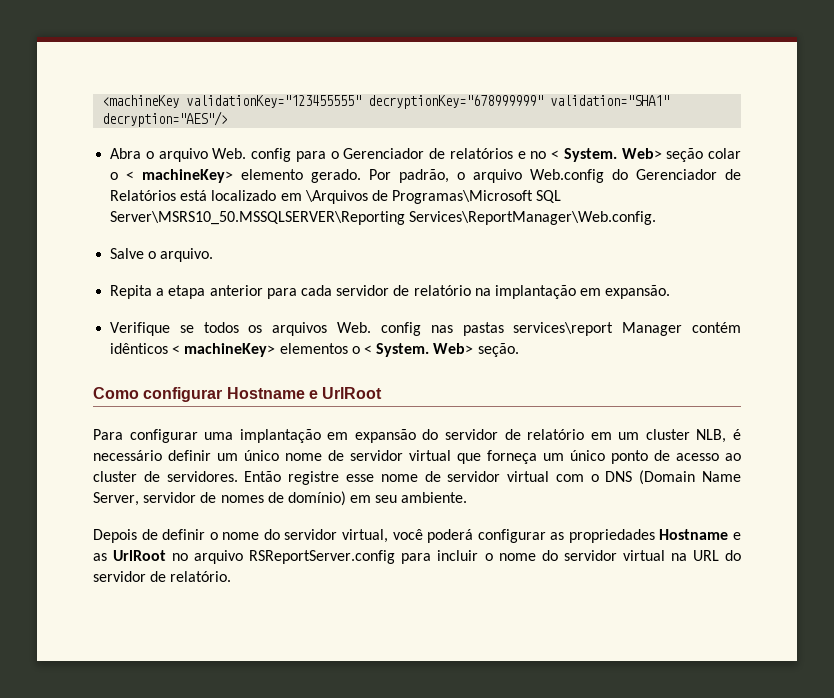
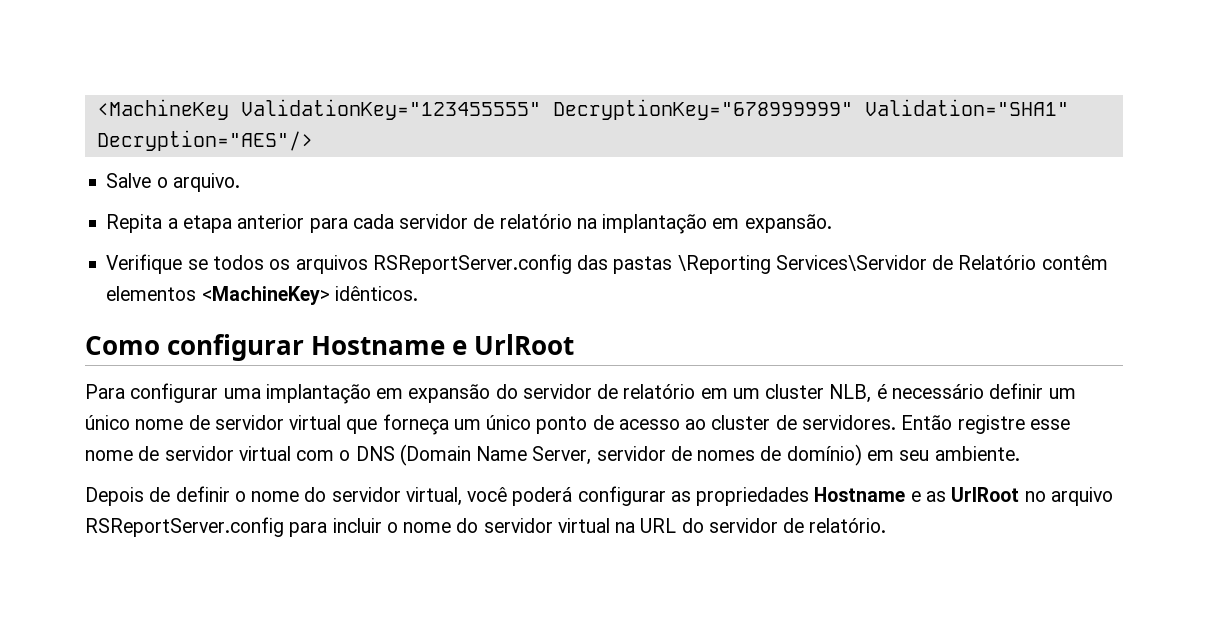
- <machineKey validationKey="123455555" decryptionKey="678999999" validation="SHA1" decryption="AES"/>
- Abra o arquivo Web. config para o Gerenciador de relatórios e no < System. Web> seção colar o < machineKey> elemento gerado. Por padrão, o arquivo Web.config do Gerenciador de Relatórios está localizado em \Arquivos de Programas\Microsoft SQL Server\MSRS10_50.MSSQLSERVER\Reporting Services\ReportManager\Web.config.
+ <MachineKey ValidationKey="123455555" DecryptionKey="678999999" Validation="SHA1" Decryption="AES"/>
- Verifique se todos os arquivos Web. config nas pastas services\report Manager contém idênticos < machineKey> elementos o < System. Web> seção.
+ Verifique se todos os arquivos RSReportServer.config das pastas \Reporting Services\Servidor de Relatório contêm elementos <MachineKey> idênticos.

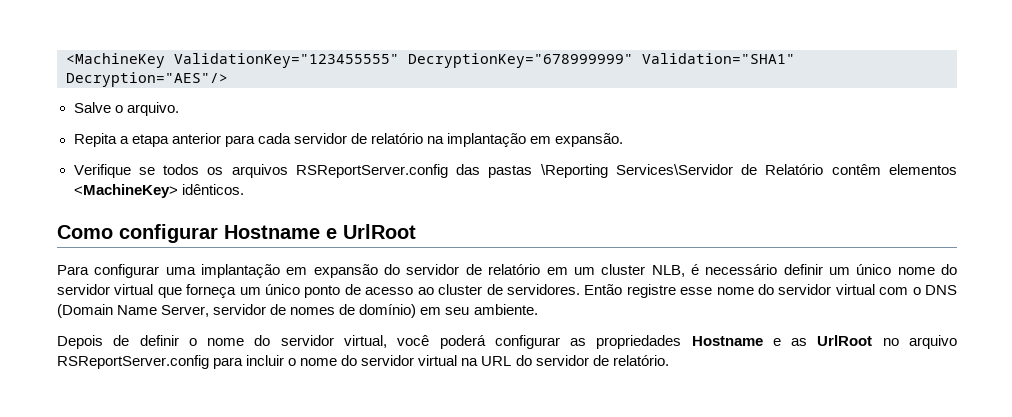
- Para configurar uma implantação em expansão do servidor de relatório em um cluster NLB, é necessário definir um único nome de servidor virtual que forneça um único ponto de acesso ao cluster de servidores.
+ Para configurar uma implantação em expansão do servidor de relatório em um cluster NLB, é necessário definir um único nome do servidor virtual que forneça um único ponto de acesso ao cluster de servidores.
- Então registre esse nome de servidor virtual com o DNS (Domain Name Server, servidor de nomes de domínio) em seu ambiente.
+ Então registre esse nome do servidor virtual com o DNS (Domain Name Server, servidor de nomes de domínio) em seu ambiente.

